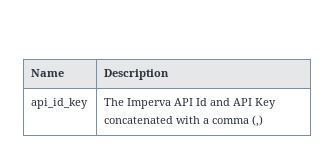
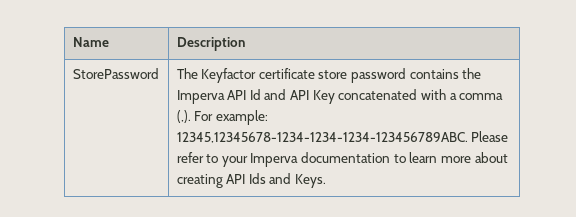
- api_id_key | The Imperva API Id and API Key concatenated with a comma (,)
+ StorePassword | The Keyfactor certificate store password contains the Imperva API Id and API Key concatenated with a comma (,). For example: 12345,12345678-1234-1234-1234-123456789ABC. Please refer to your Imperva documentation to learn more about creating API Ids and Keys.

